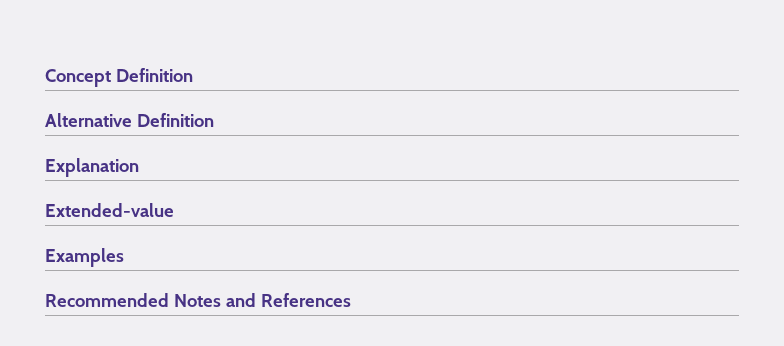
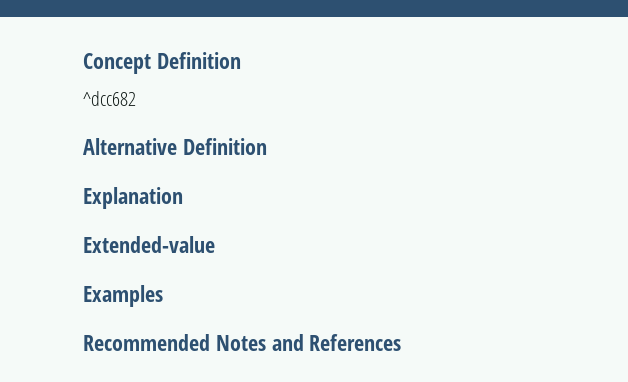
+ ^dcc682

